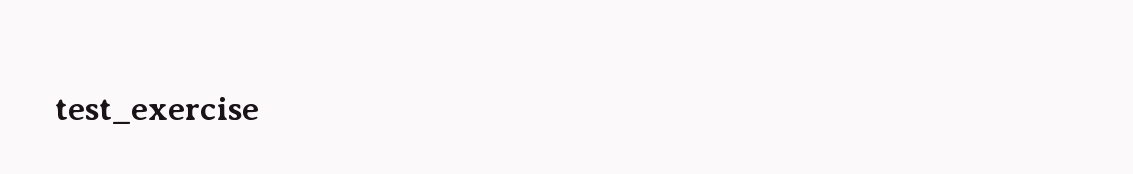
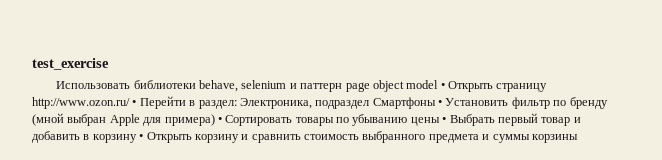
+ Использовать библиотеки behave, selenium и паттерн page object model • Открыть страницу http://www.ozon.ru/ • Перейти в раздел: Электроника, подраздел Смартфоны • Установить фильтр по бренду (мной выбран Apple для примера) • Сортировать товары по убыванию цены • Выбрать первый товар и добавить в корзину • Открыть корзину и сравнить стоимость выбранного предмета и суммы корзины

